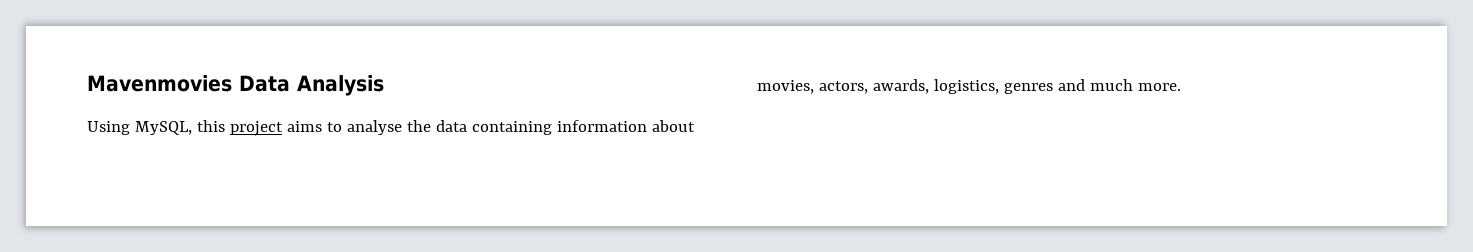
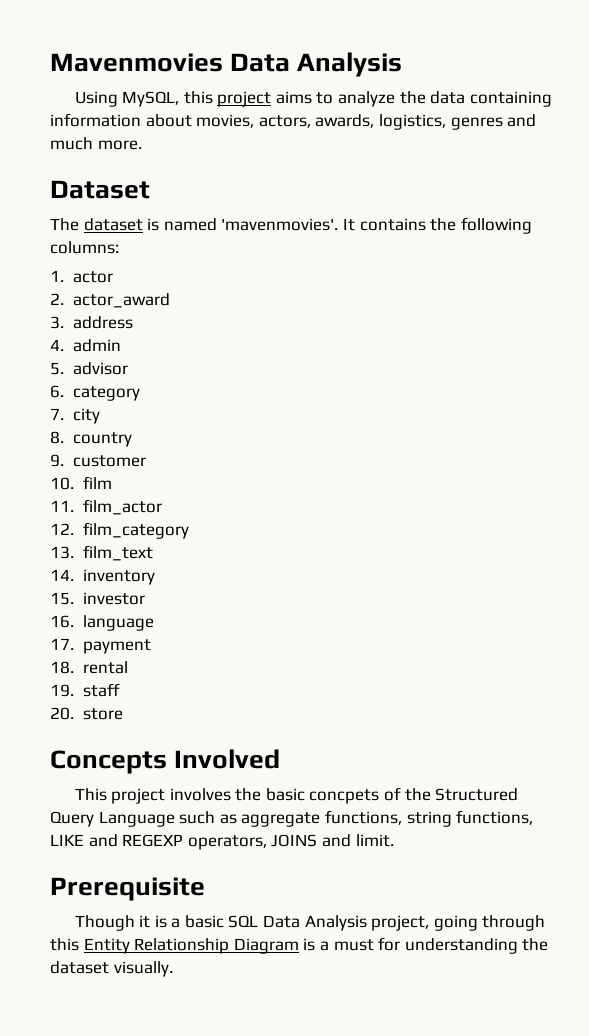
- Using MySQL, this project aims to analyse the data containing information about movies, actors, awards, logistics, genres and much more.
+ Using MySQL, this project aims to analyze the data containing information about movies, actors, awards, logistics, genres and much more.
+ Dataset
+ The dataset is named 'mavenmovies'. It contains the following columns:
+ 1. actor
+ 2. actor_award
+ 3. address
+ 4. admin
+ 5. advisor
+ 6. category
+ 7. city
+ 8. country
+ 9. customer
+ 10. film
+ 11. film_actor
+ 12. film_category
+ 13. film_text
+ 14. inventory
+ 15. investor
+ 16. language
+ 17. payment
+ 18. rental
+ 19. staff
+ 20. store
+ Concepts Involved
+ This project involves the basic concpets of the Structured Query Language such as aggregate functions, string functions, LIKE and REGEXP operators, JOINS and limit.
+ Prerequisite
+ Though it is a basic SQL Data Analysis project, going through this Entity Relationship Diagram is a must for understanding the dataset visually.

